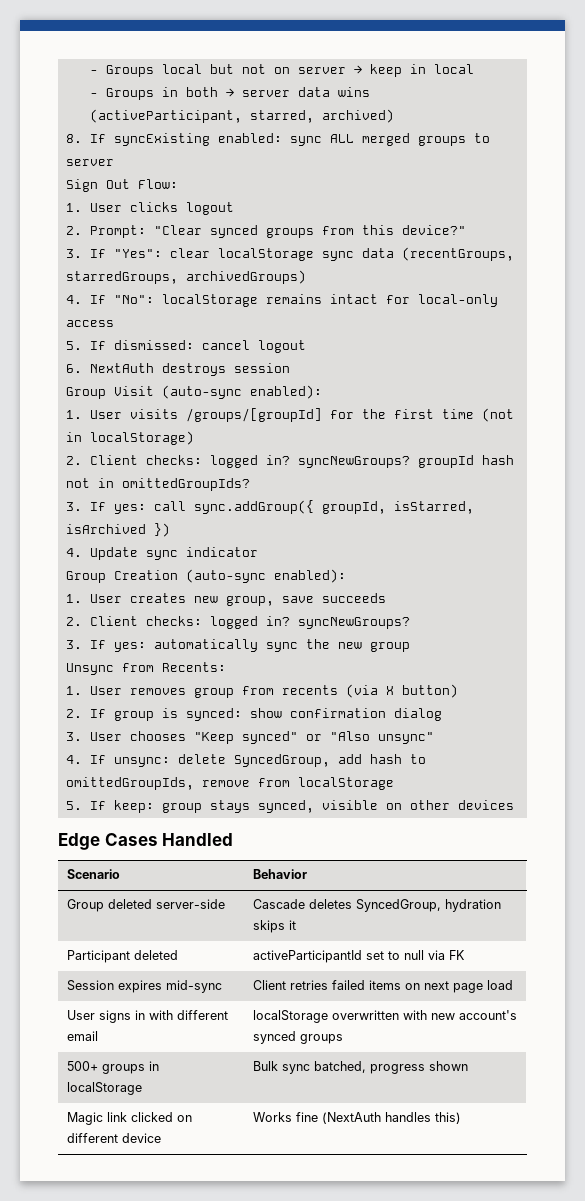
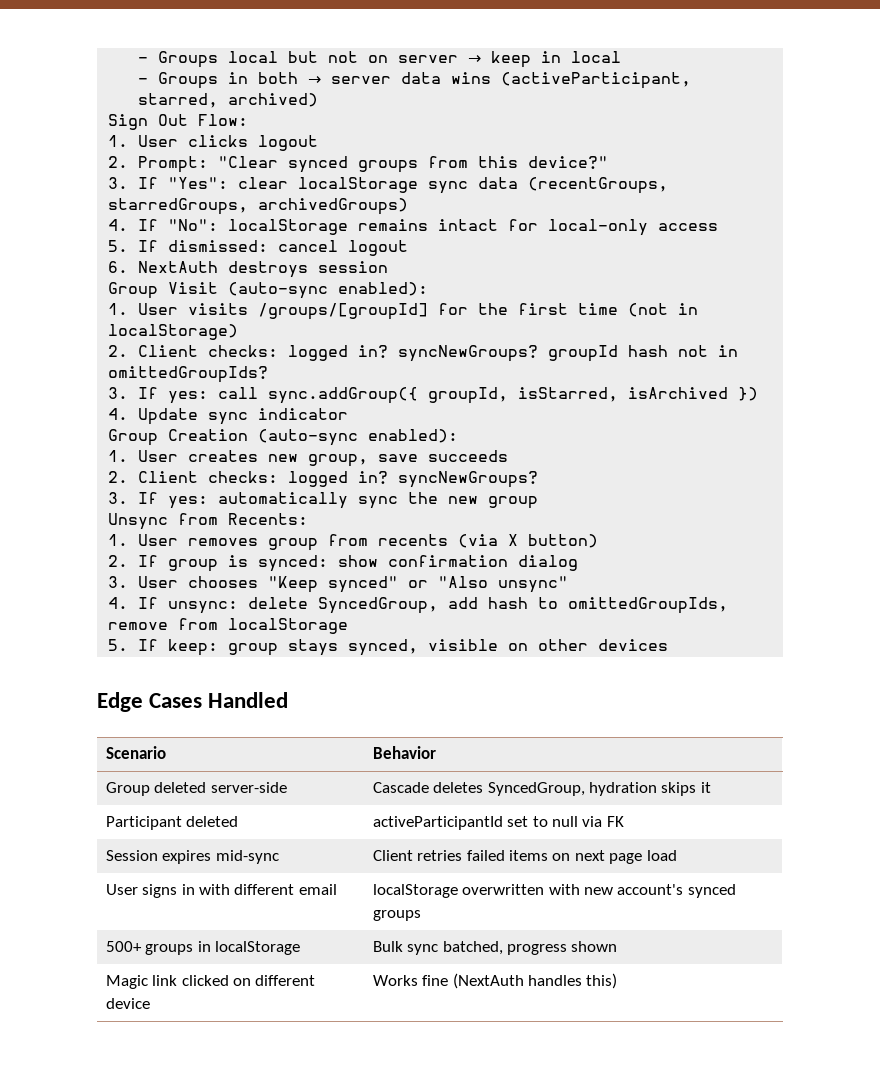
- 8. If syncExisting enabled: sync ALL merged groups to server

